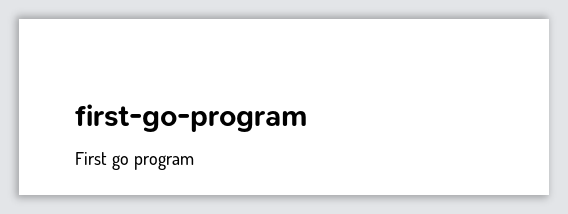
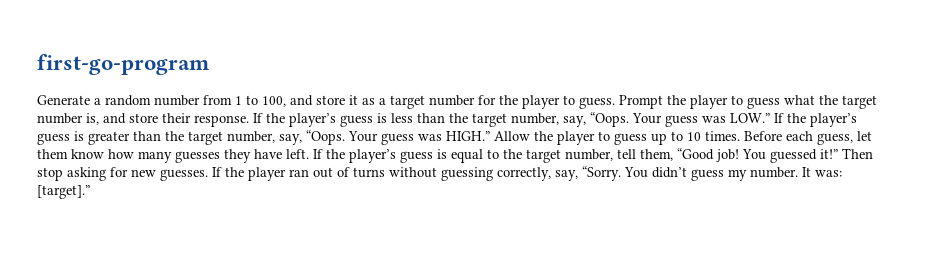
- First go program
+ Generate a random number from 1 to 100, and store it as a target number for the player to guess. Prompt the player to guess what the target number is, and store their response. If the player’s guess is less than the target number, say, “Oops. Your guess was LOW.” If the player’s guess is greater than the target number, say, “Oops. Your guess was HIGH.” Allow the player to guess up to 10 times. Before each guess, let them know how many guesses they have left. If the player’s guess is equal to the target number, tell them, “Good job! You guessed it!” Then stop asking for new guesses. If the player ran out of turns without guessing correctly, say, “Sorry. You didn’t guess my number. It was: [target].”

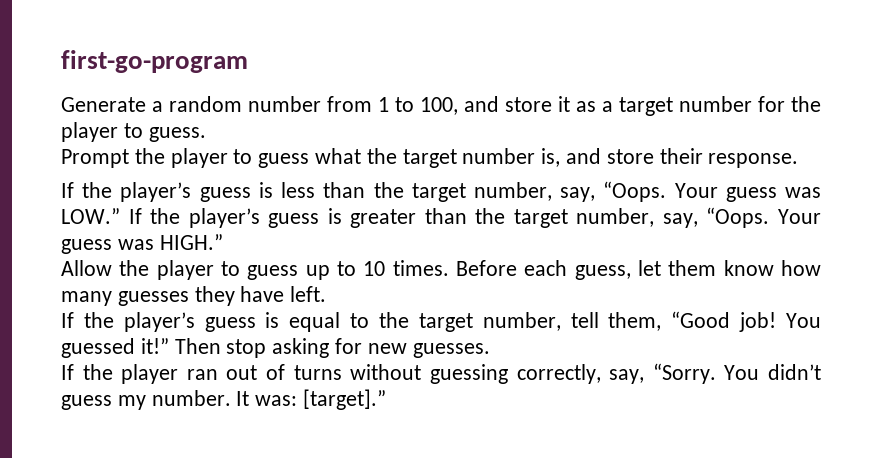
- Generate a random number from 1 to 100, and store it as a target number for the player to guess. Prompt the player to guess what the target number is, and store their response. If the player’s guess is less than the target number, say, “Oops.
+ Generate a random number from 1 to 100, and store it as a target number for the player to guess.
+ Prompt the player to guess what the target number is, and store their response.
+ If the player’s guess is less than the target number, say, “Oops.
- Your guess was HIGH.” Allow the player to guess up to 10 times.
+ Your guess was HIGH.”
+ Allow the player to guess up to 10 times.
- Before each guess, let them know how many guesses they have left. If the player’s guess is equal to the target number, tell them, “Good job!
+ Before each guess, let them know how many guesses they have left.
+ If the player’s guess is equal to the target number, tell them, “Good job!
- Then stop asking for new guesses. If the player ran out of turns without guessing correctly, say, “Sorry.
+ Then stop asking for new guesses.
+ If the player ran out of turns without guessing correctly, say, “Sorry.

